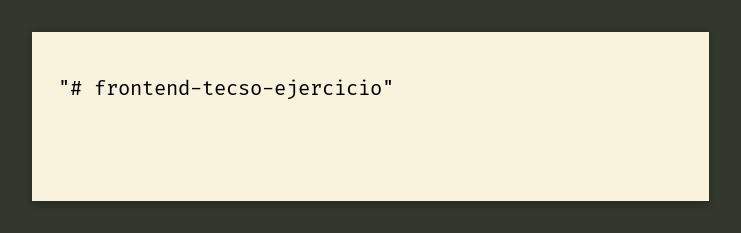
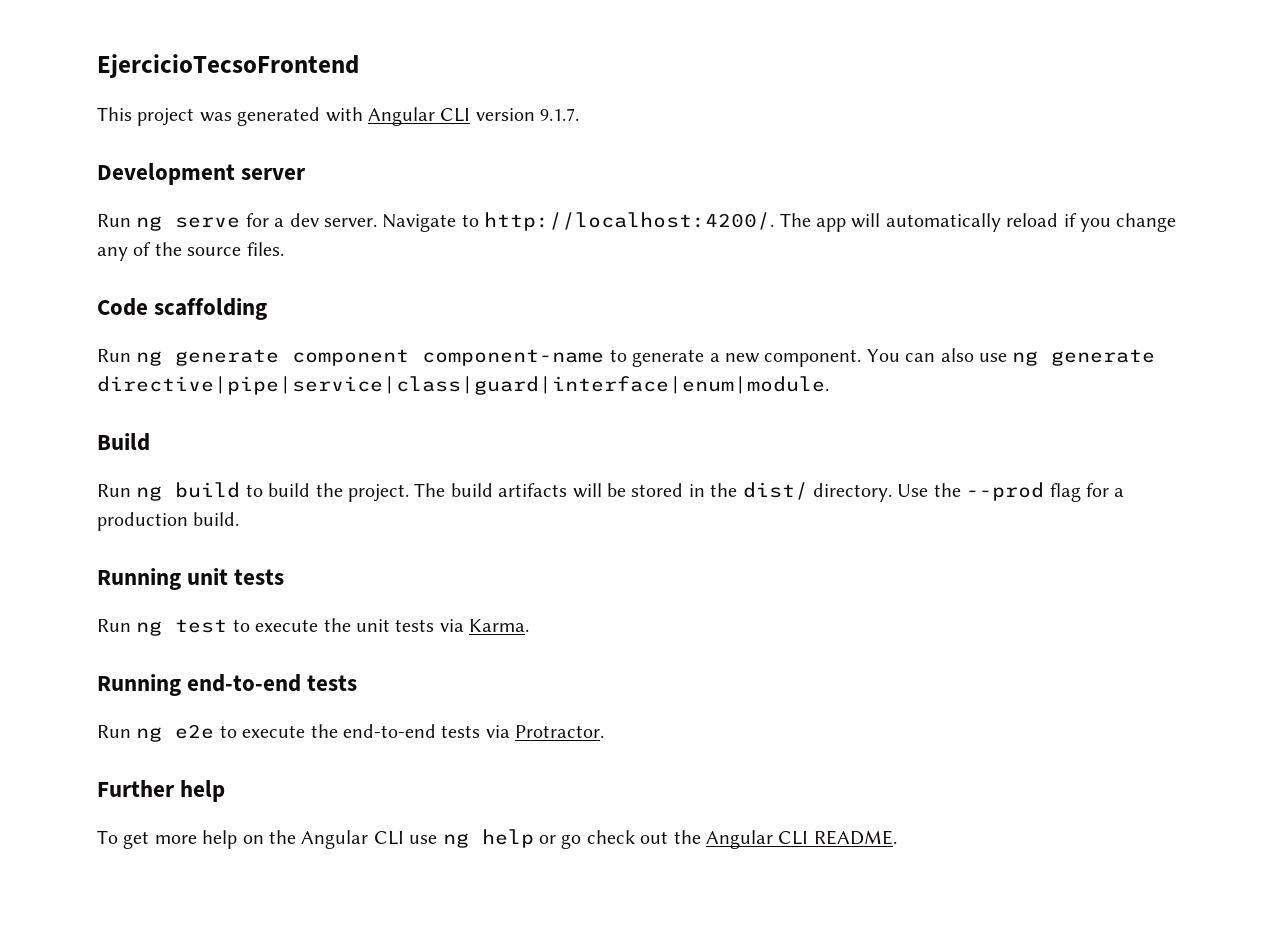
- "# frontend-tecso-ejercicio"
+ EjercicioTecsoFrontend
+ This project was generated with Angular CLI version 9.1.7.
+ Development server
+ Run ng serve for a dev server. Navigate to http://localhost:4200/. The app will automatically reload if you change any of the source files.
+ Code scaffolding
+ Run ng generate component component-name to generate a new component. You can also use ng generate directive|pipe|service|class|guard|interface|enum|module.
+ Build
+ Run ng build to build the project. The build artifacts will be stored in the dist/ directory. Use the --prod flag for a production build.
+ Running unit tests
+ Run ng test to execute the unit tests via Karma.
+ Running end-to-end tests
+ Run ng e2e to execute the end-to-end tests via Protractor.
+ Further help
+ To get more help on the Angular CLI use ng help or go check out the Angular CLI README.

